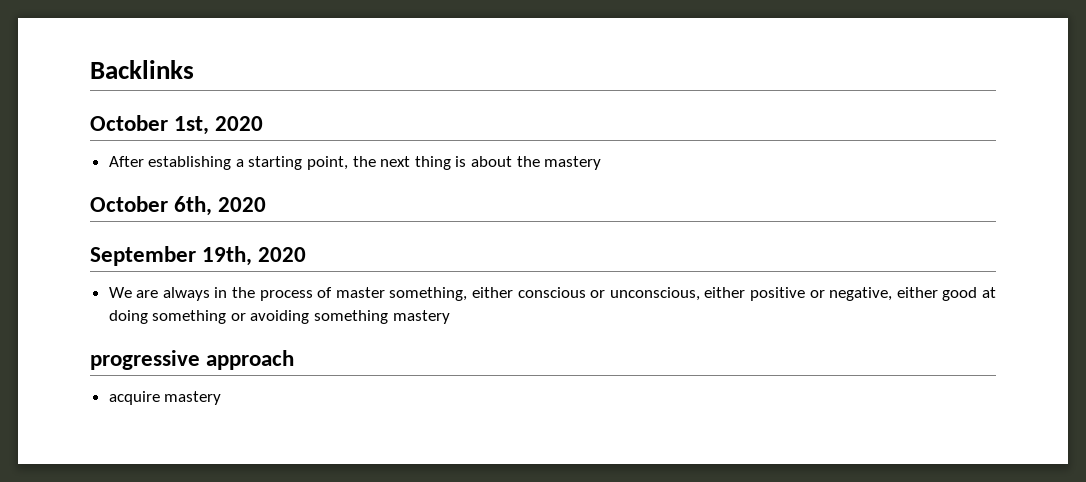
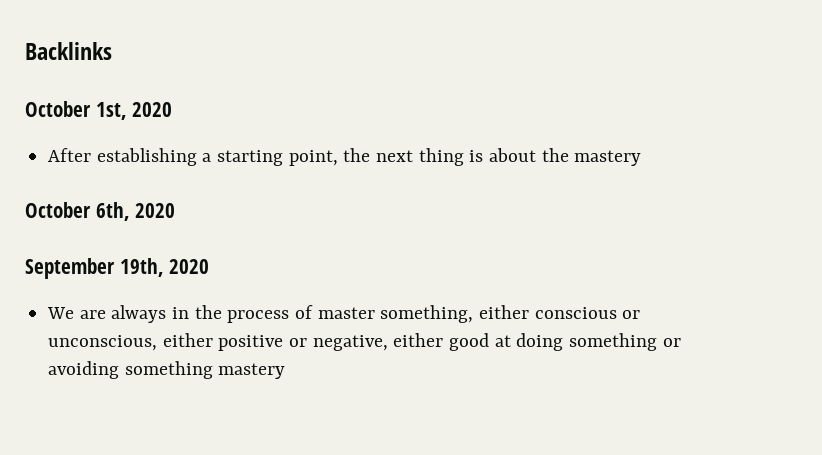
- progressive approach
- acquire mastery

